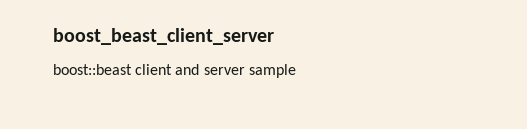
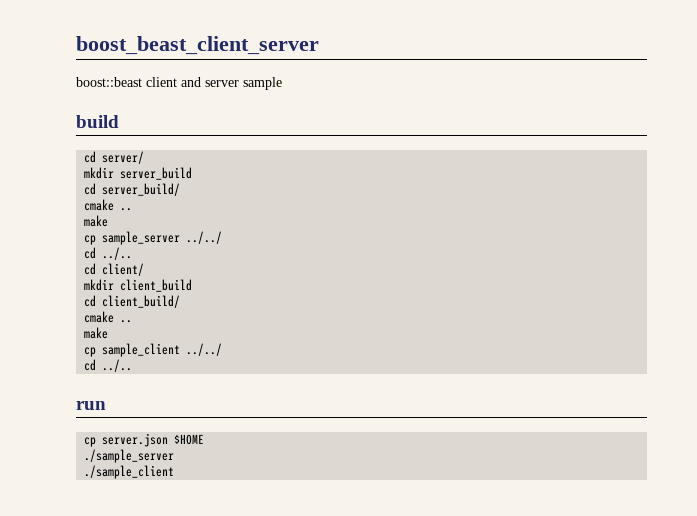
+ build
+ cd server/
+ mkdir server_build
+ cd server_build/
+ cmake ..
+ make
+ cp sample_server ../../
+ cd ../..
+ cd client/
+ mkdir client_build
+ cd client_build/
+ cmake ..
+ make
+ cp sample_client ../../
+ cd ../..
+ run
+ cp server.json $HOME
+ ./sample_server
+ ./sample_client

